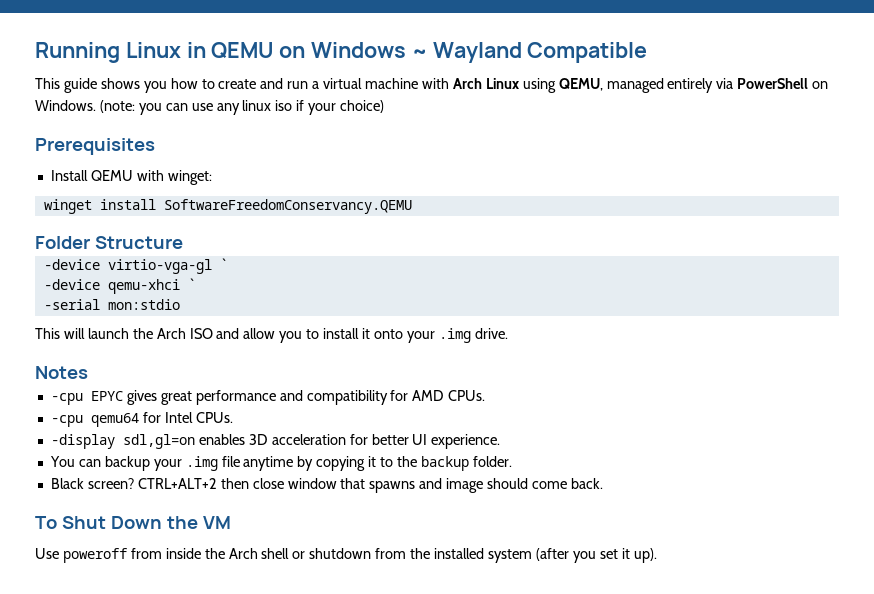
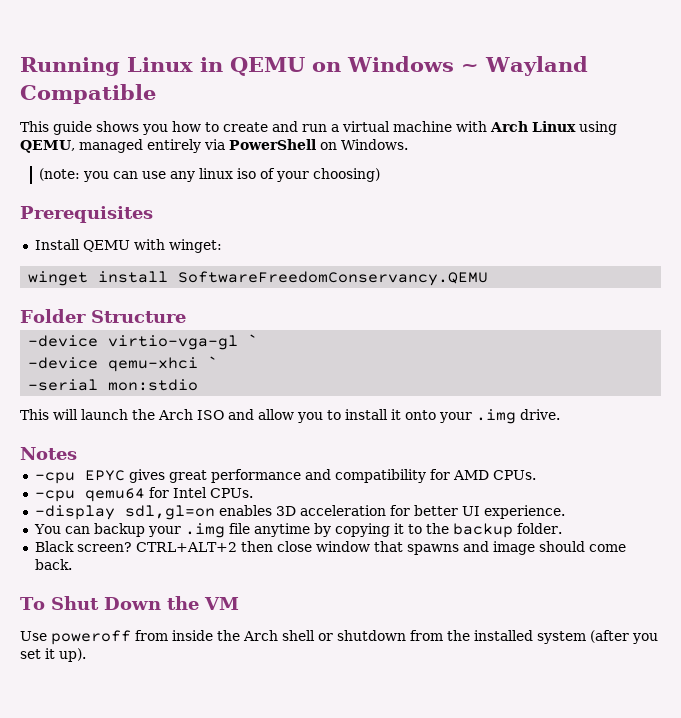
- This guide shows you how to create and run a virtual machine with Arch Linux using QEMU, managed entirely via PowerShell on Windows. (note: you can use any linux iso if your choice)
+ This guide shows you how to create and run a virtual machine with Arch Linux using QEMU, managed entirely via PowerShell on Windows.
+ (note: you can use any linux iso of your choosing)

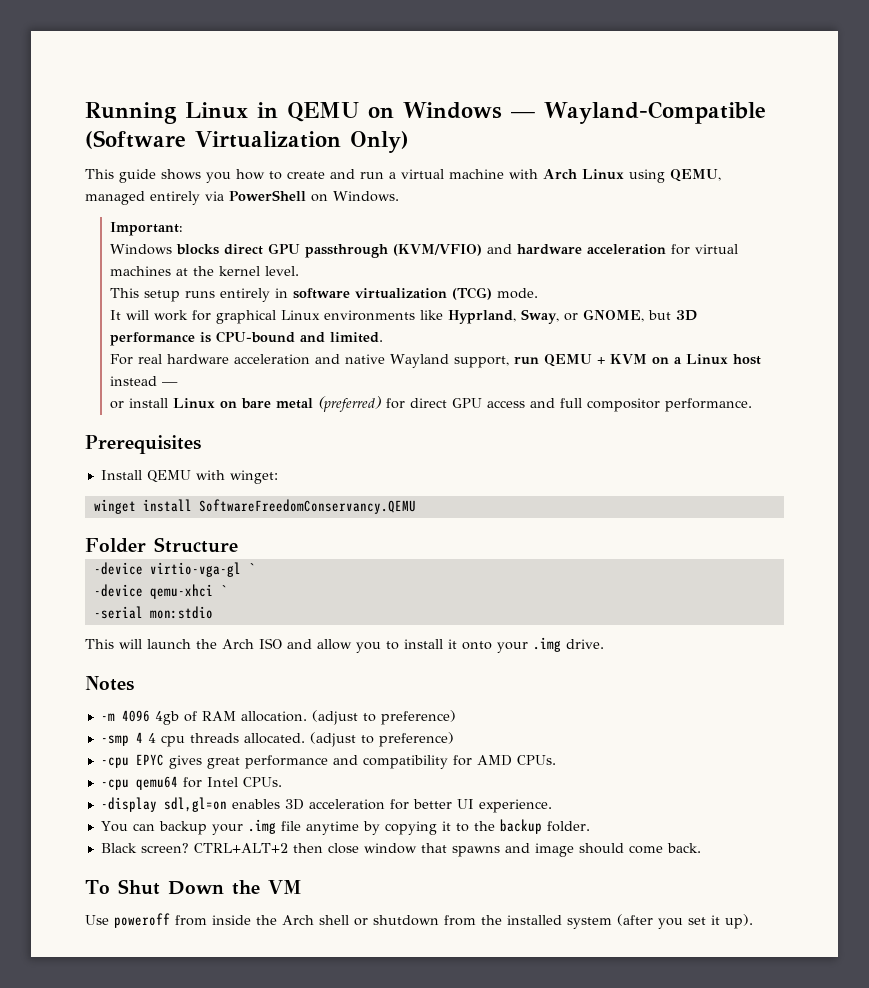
- Running Linux in QEMU on Windows ~ Wayland Compatible
+ Running Linux in QEMU on Windows — Wayland-Compatible (Software Virtualization Only)
- (note: you can use any linux iso of your choosing)
+ Important:
+ Windows blocks direct GPU passthrough (KVM/VFIO) and hardware acceleration for virtual machines at the kernel level.
+ This setup runs entirely in software virtualization (TCG) mode.
+ It will work for graphical Linux environments like Hyprland, Sway, or GNOME, but 3D performance is CPU-bound and limited.
+ For real hardware acceleration and native Wayland support, run QEMU + KVM on a Linux host instead —
+ or install Linux on bare metal (preferred) for direct GPU access and full compositor performance.
+ -m 4096 4gb of RAM allocation. (adjust to preference)
+ -smp 4 4 cpu threads allocated. (adjust to preference)

